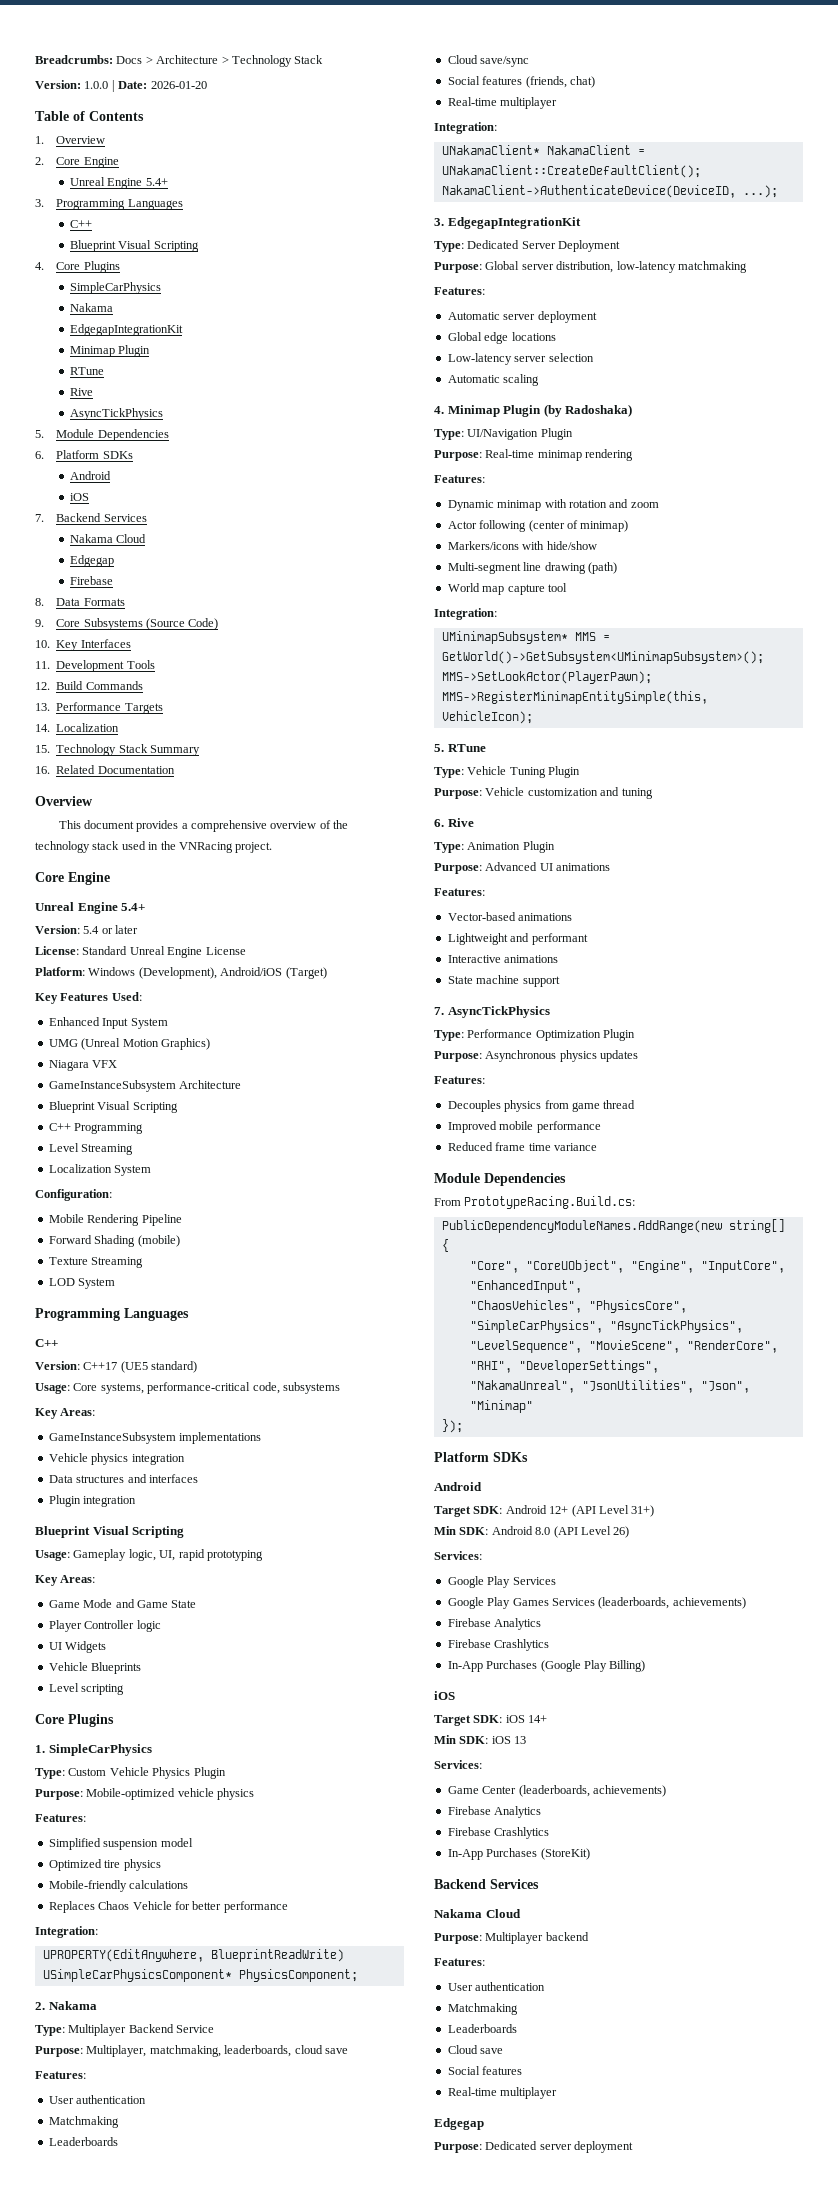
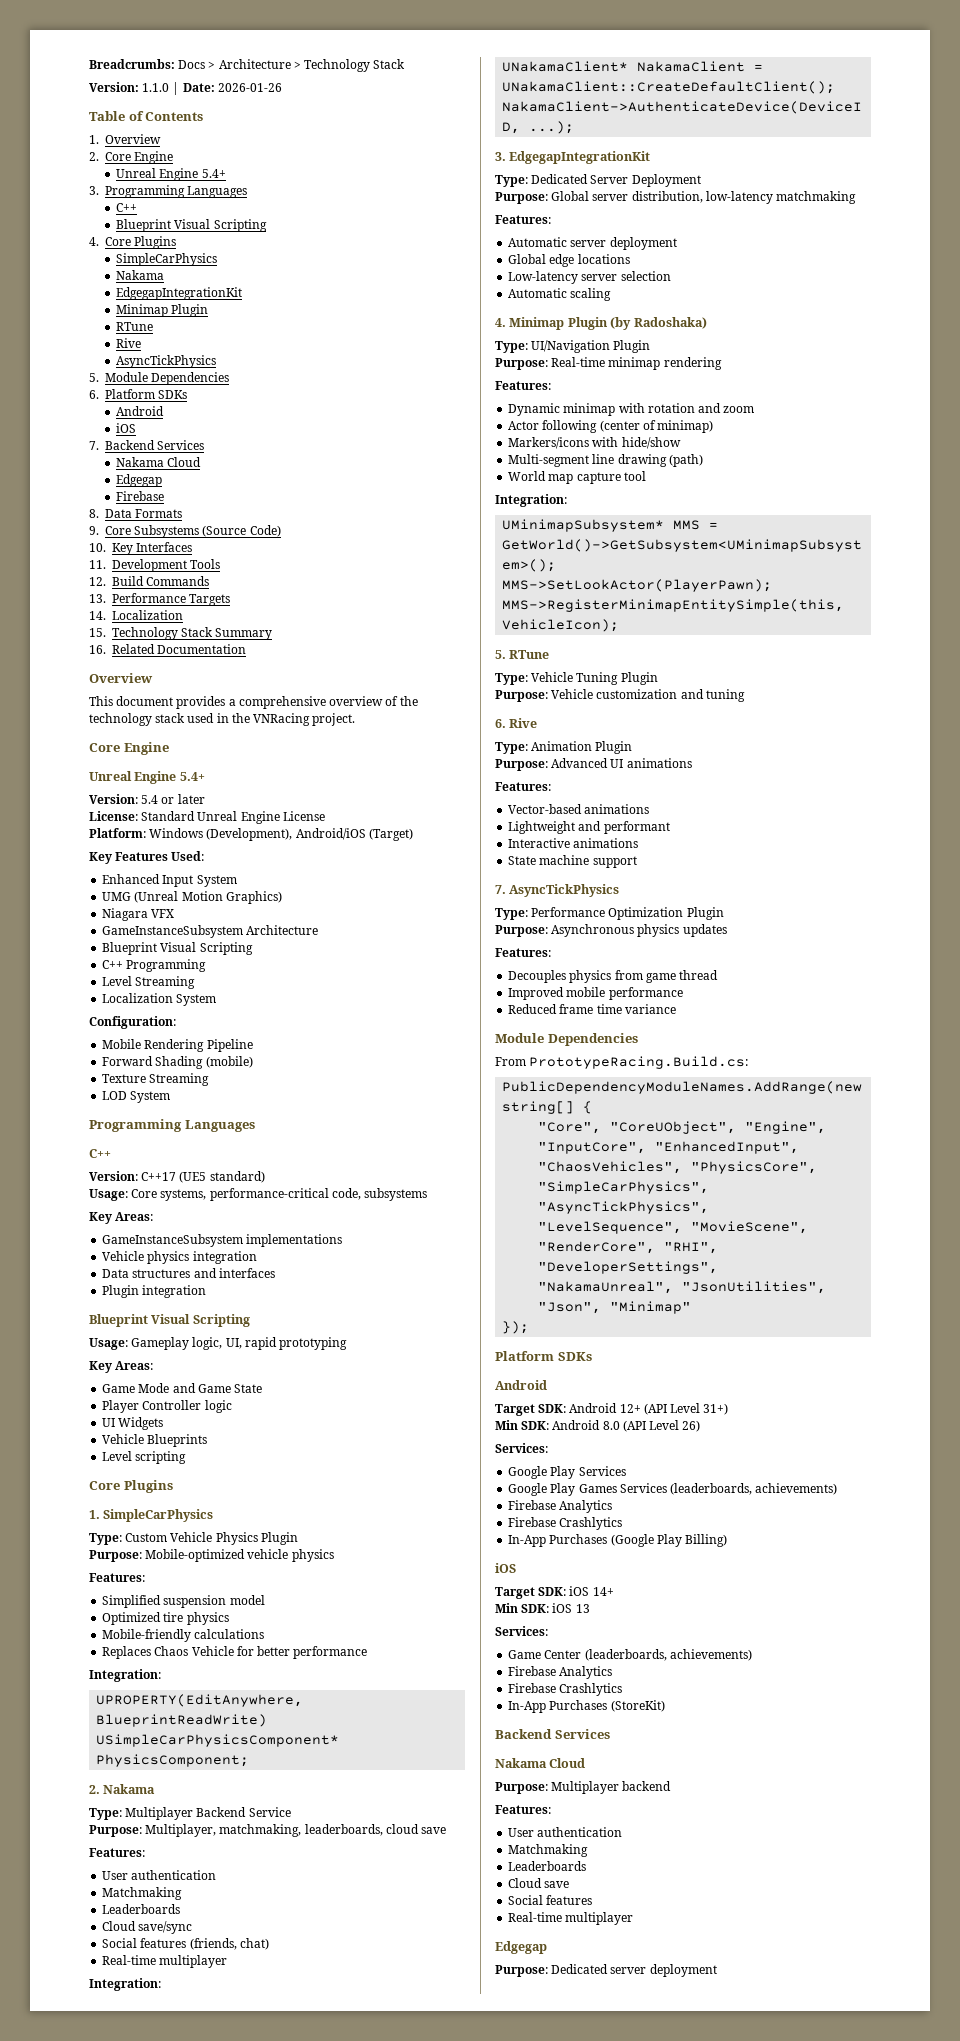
- Version: 1.0.0 | Date: 2026-01-20
+ Version: 1.1.0 | Date: 2026-01-26

